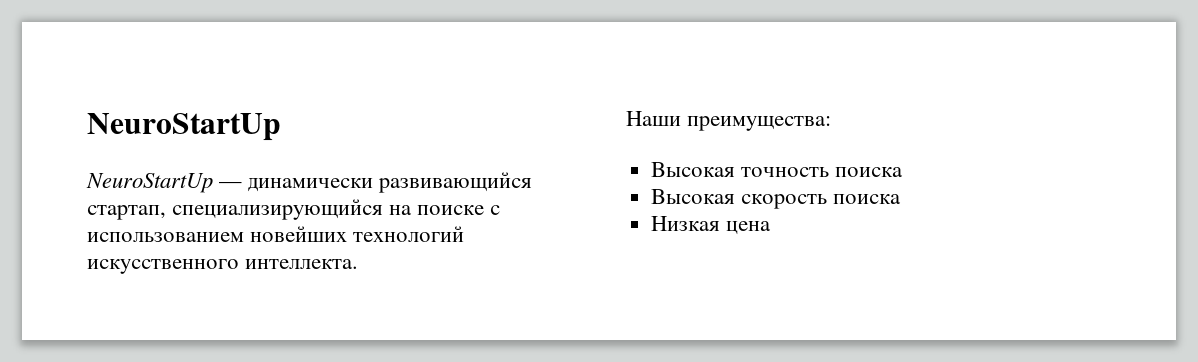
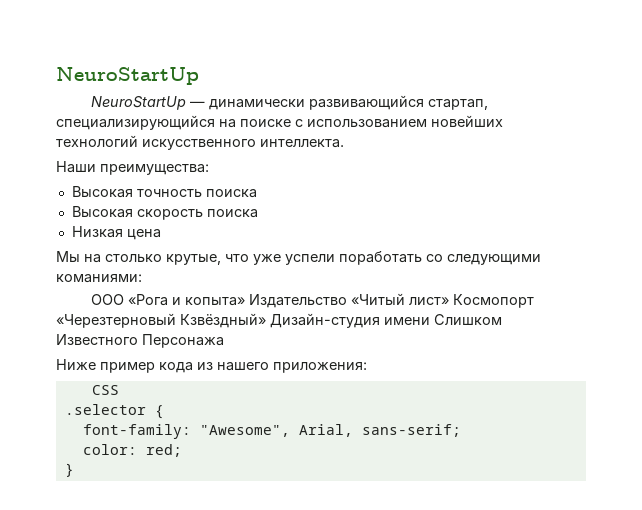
+ Мы на столько крутые, что уже успели поработать со следующими команиями:
+ ООО «Рога и копыта» Издательство «Читый лист» Космопорт «Черезтерновый Кзвёздный» Дизайн-студия имени Слишком Известного Персонажа
+ Ниже пример кода из нашего приложения:
+ CSS
+ .selector {
+ font-family: "Awesome", Arial, sans-serif;
+ color: red;
+ }

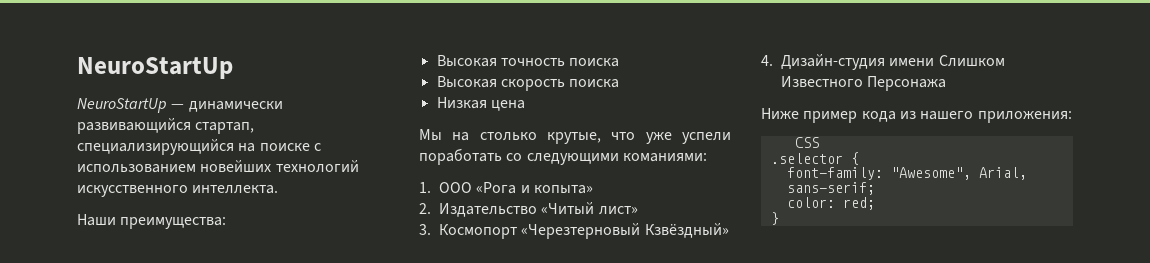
- ООО «Рога и копыта» Издательство «Читый лист» Космопорт «Черезтерновый Кзвёздный» Дизайн-студия имени Слишком Известного Персонажа
+ 1. ООО «Рога и копыта»
+ 2. Издательство «Читый лист»
+ 3. Космопорт «Черезтерновый Кзвёздный»
+ 4. Дизайн-студия имени Слишком Известного Персонажа

